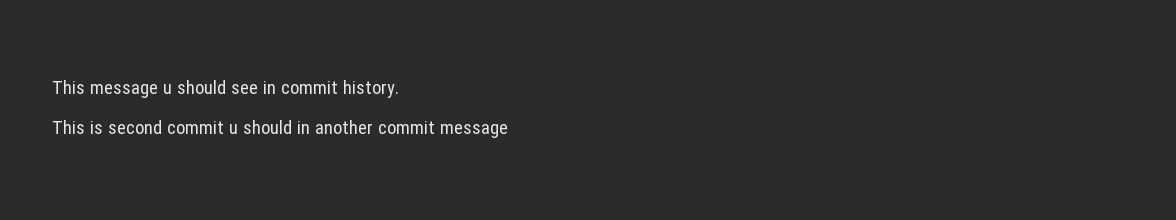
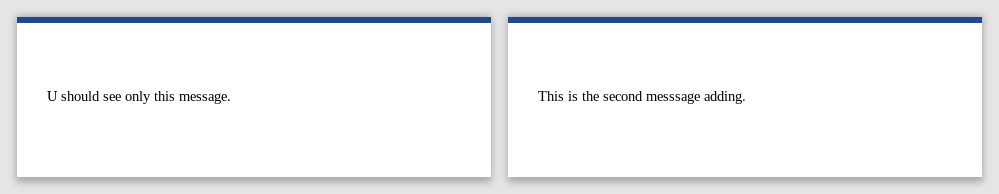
- This message u should see in commit history.
- This is second commit u should in another commit message
+ U should see only this message.
+ This is the second messsage adding.

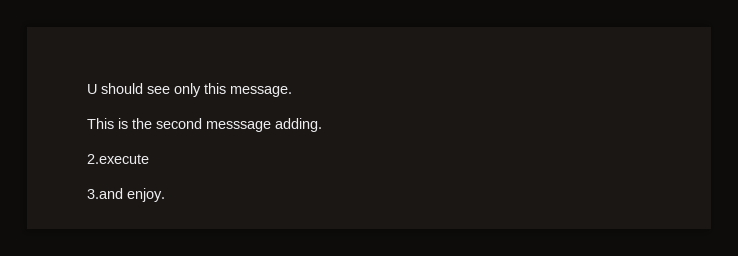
+ 2.execute
+ 3.and enjoy.

